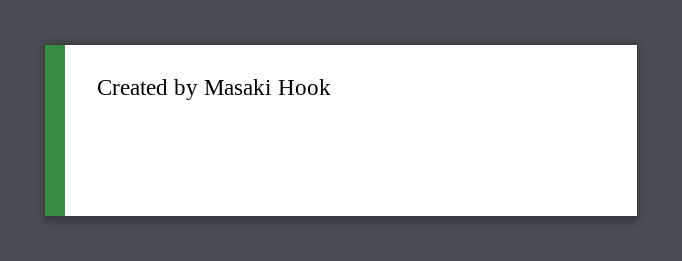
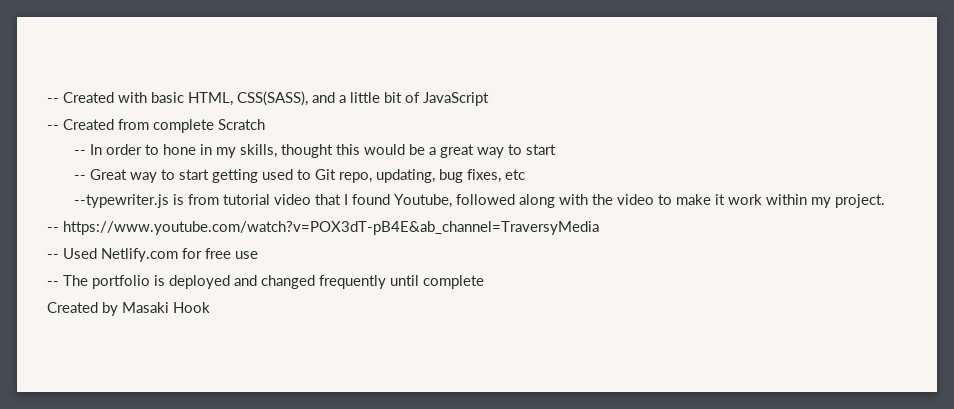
+ -- Created with basic HTML, CSS(SASS), and a little bit of JavaScript
+ -- Created from complete Scratch
+ -- In order to hone in my skills, thought this would be a great way to start
+ -- Great way to start getting used to Git repo, updating, bug fixes, etc
+ --typewriter.js is from tutorial video that I found Youtube, followed along with the video to make it work within my project.
+ -- https://www.youtube.com/watch?v=POX3dT-pB4E&ab_channel=TraversyMedia
+ -- Used Netlify.com for free use
+ -- The portfolio is deployed and changed frequently until complete

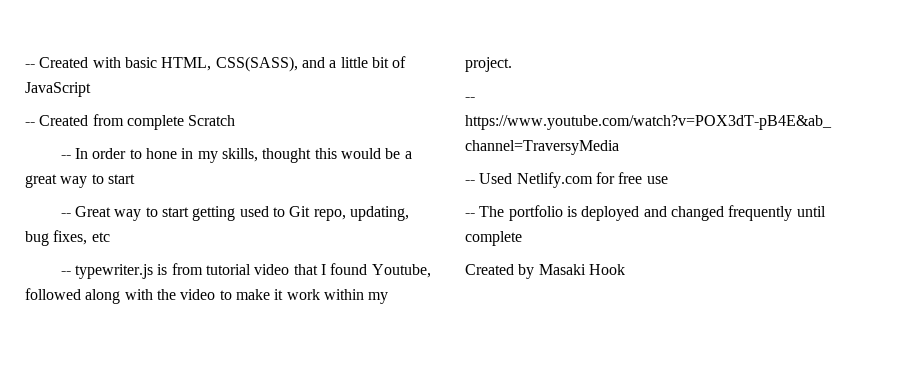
- --typewriter.js is from tutorial video that I found Youtube, followed along with the video to make it work within my project.
+ -- typewriter.js is from tutorial video that I found Youtube, followed along with the video to make it work within my project.

